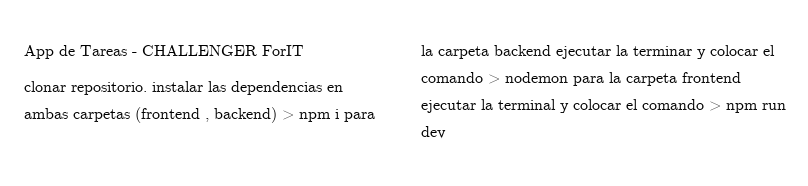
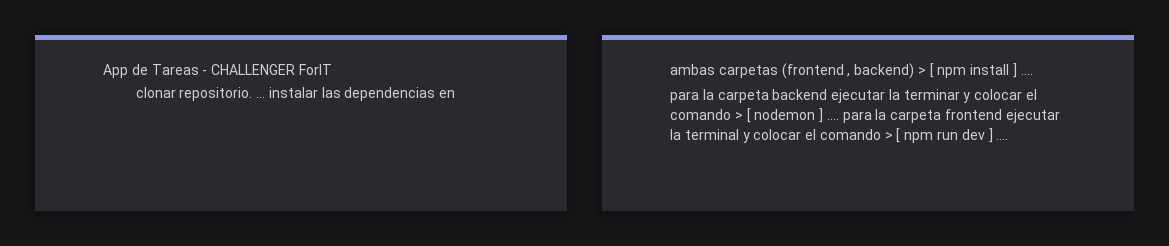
- clonar repositorio. instalar las dependencias en ambas carpetas (frontend , backend) > npm i para la carpeta backend ejecutar la terminar y colocar el comando > nodemon para la carpeta frontend ejecutar la terminal y colocar el comando > npm run dev
+ clonar repositorio. ... instalar las dependencias en ambas carpetas (frontend , backend) > [ npm install ] ....
+ para la carpeta backend ejecutar la terminar y colocar el comando > [ nodemon ] .... para la carpeta frontend ejecutar la terminal y colocar el comando > [ npm run dev ] ....

